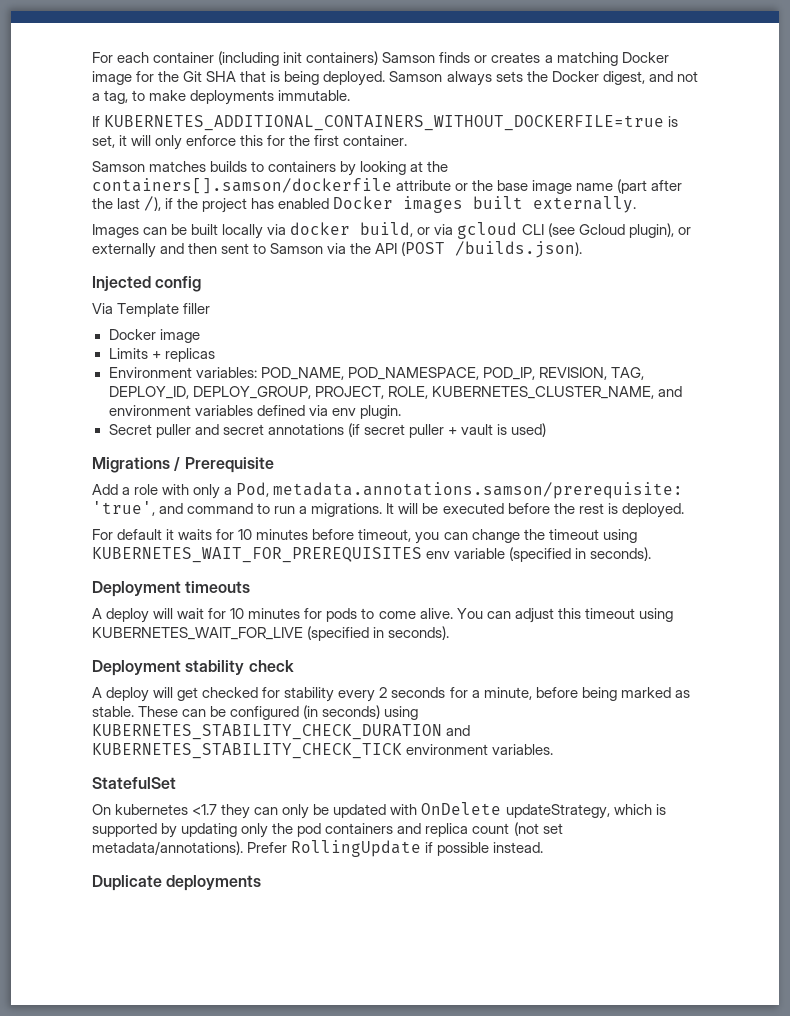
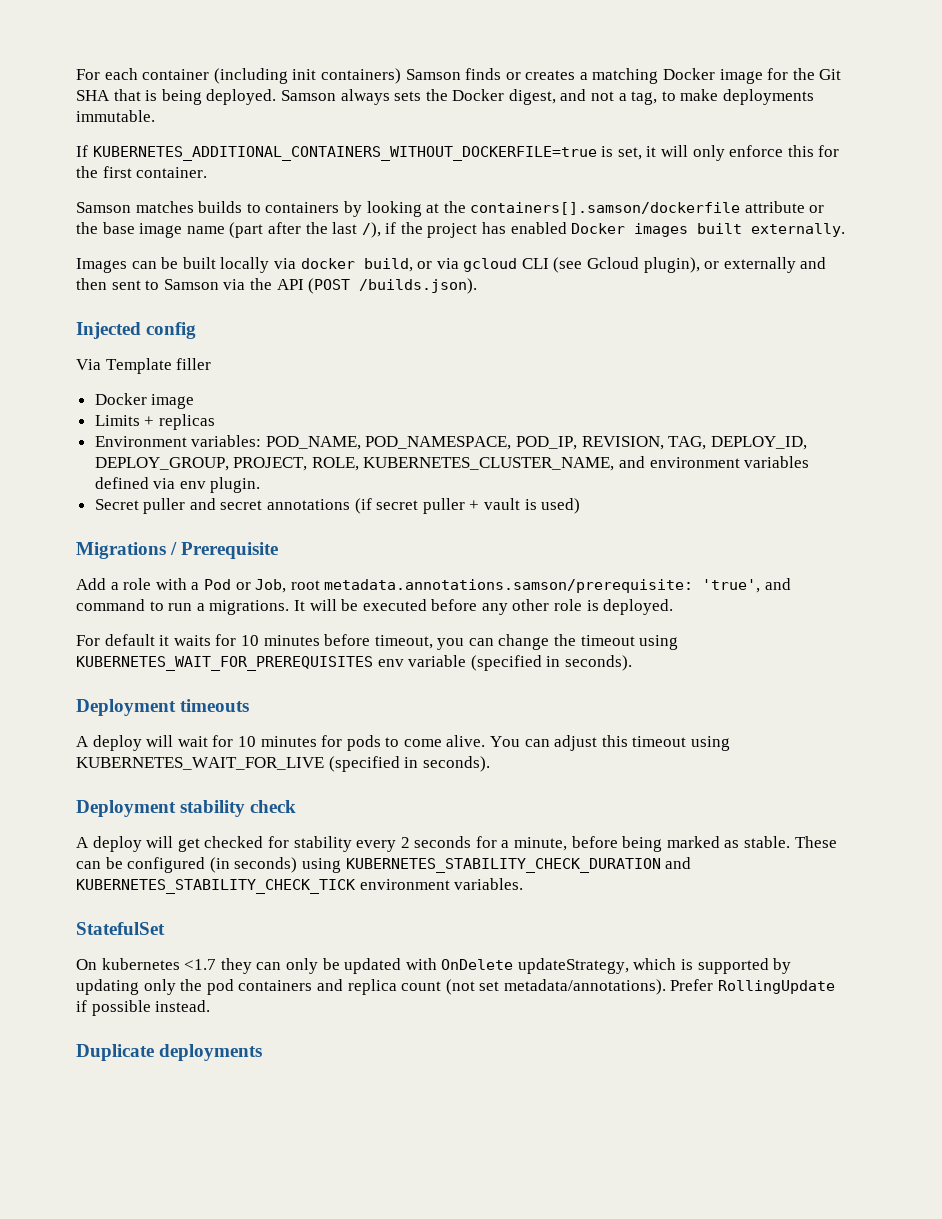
- Add a role with only a Pod, metadata.annotations.samson/prerequisite: 'true', and command to run a migrations.
+ Add a role with a Pod or Job, root metadata.annotations.samson/prerequisite: 'true', and command to run a migrations.
- It will be executed before the rest is deployed.
+ It will be executed before any other role is deployed.

